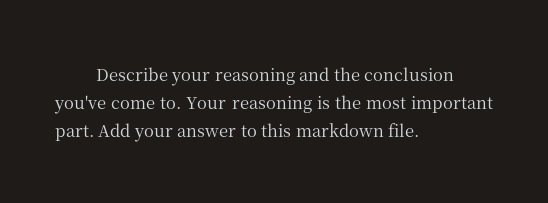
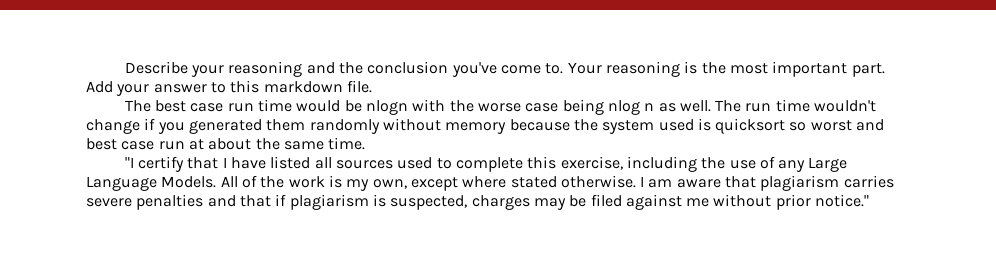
+ The best case run time would be nlogn with the worse case being nlog n as well. The run time wouldn't change if you generated them randomly without memory because the system used is quicksort so worst and best case run at about the same time.
+ "I certify that I have listed all sources used to complete this exercise, including the use of any Large Language Models. All of the work is my own, except where stated otherwise. I am aware that plagiarism carries severe penalties and that if plagiarism is suspected, charges may be filed against me without prior notice."

